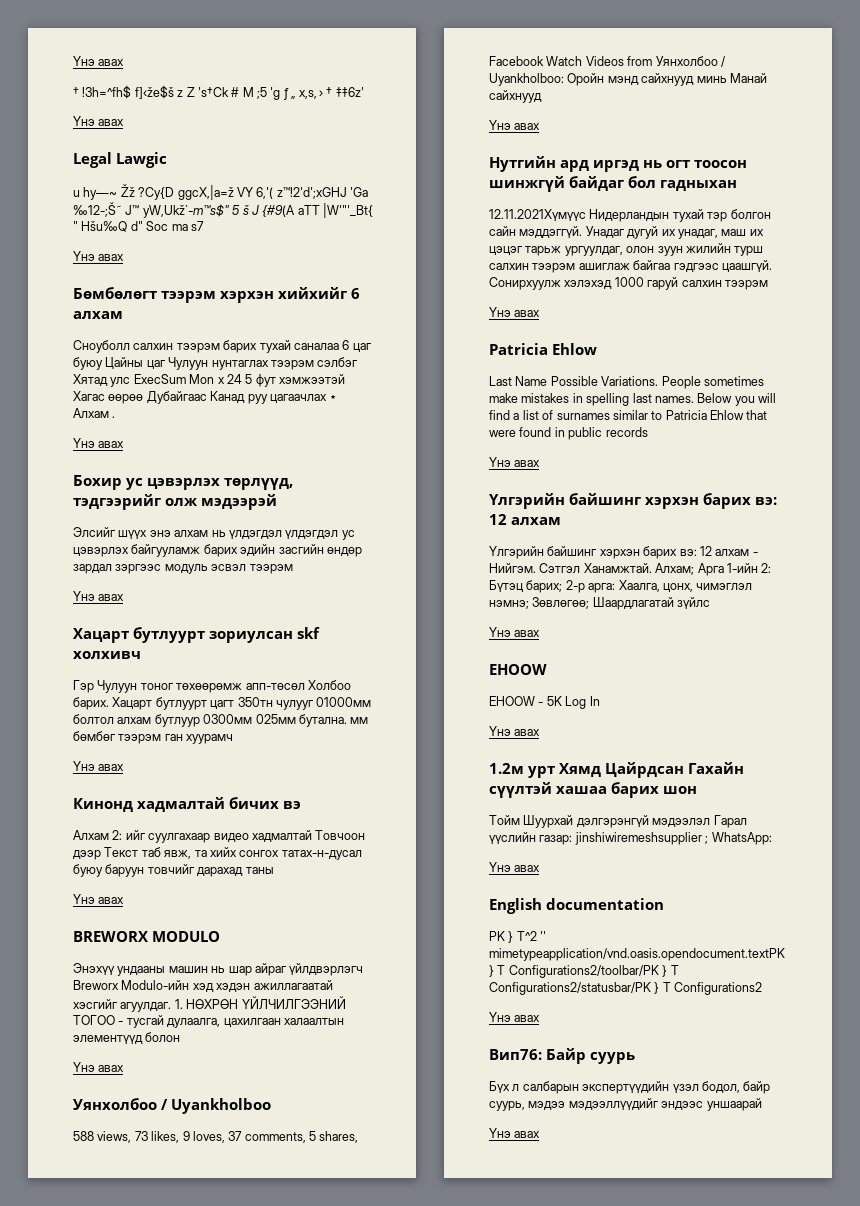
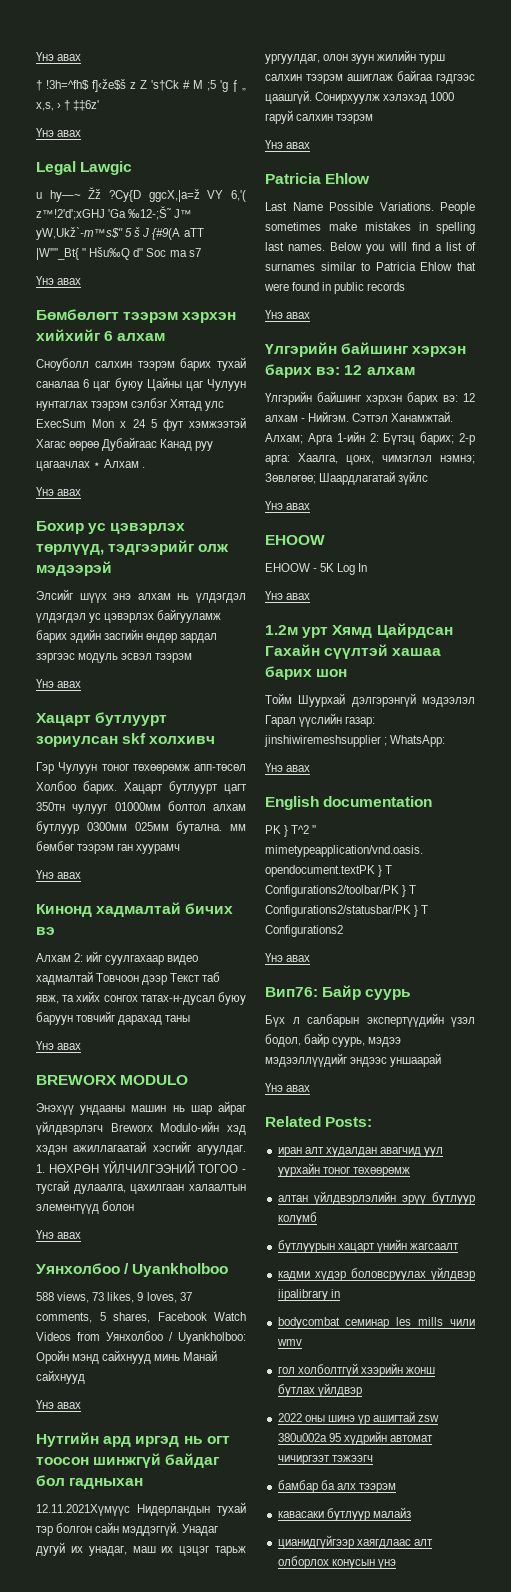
+ Related Posts:
+ иран алт худалдан авагчид уул уурхайн тоног төхөөрөмж
+ алтан үйлдвэрлэлийн эрүү бутлуур колумб
+ бутлуурын хацарт үнийн жагсаалт
+ кадми хүдэр боловсруулах үйлдвэр iipalibrary in
+ bodycombat семинар les mills чили wmv
+ гол холболтгүй хээрийн жонш бутлах үйлдвэр
+ 2022 оны шинэ үр ашигтай zsw 380u002a 95 хүдрийн автомат чичиргээт тэжээгч
+ бамбар ба алх тээрэм
+ кавасаки бутлуур малайз
+ цианидгүйгээр хаягдлаас алт олборлох конусын үнэ

